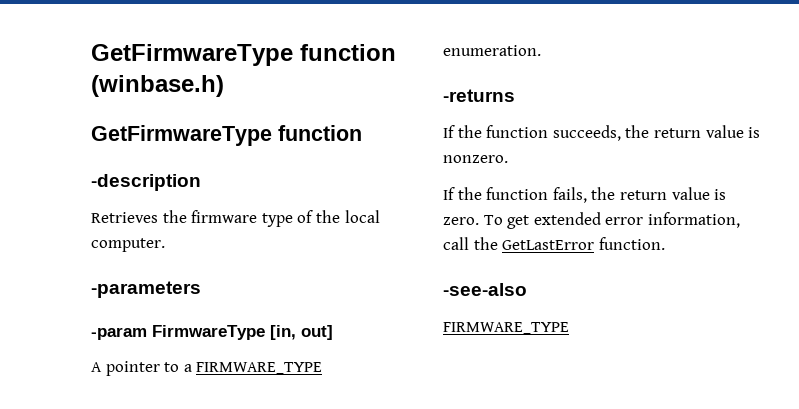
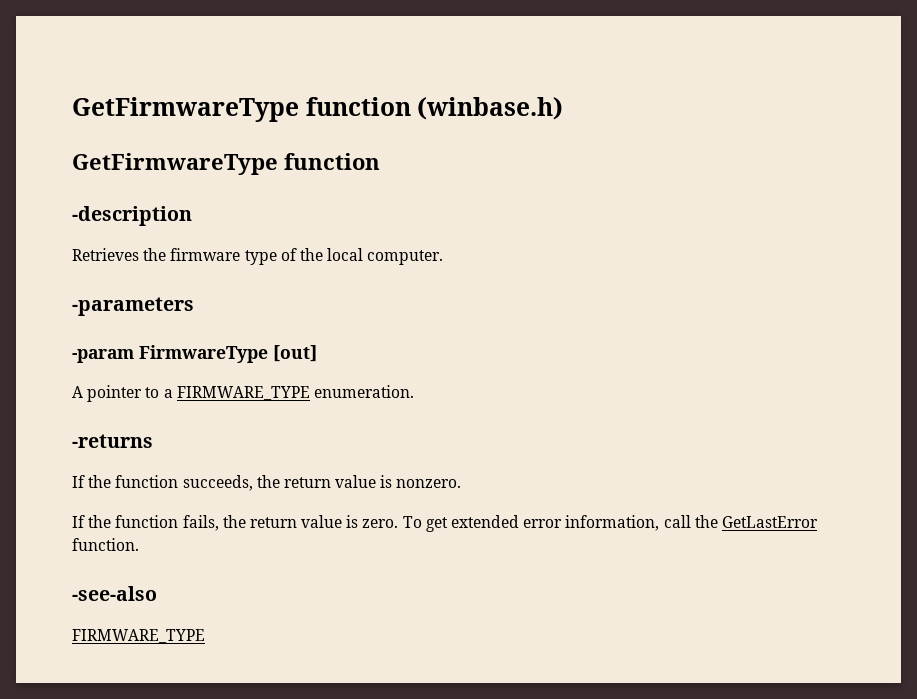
- -param FirmwareType [in, out]
+ -param FirmwareType [out]

